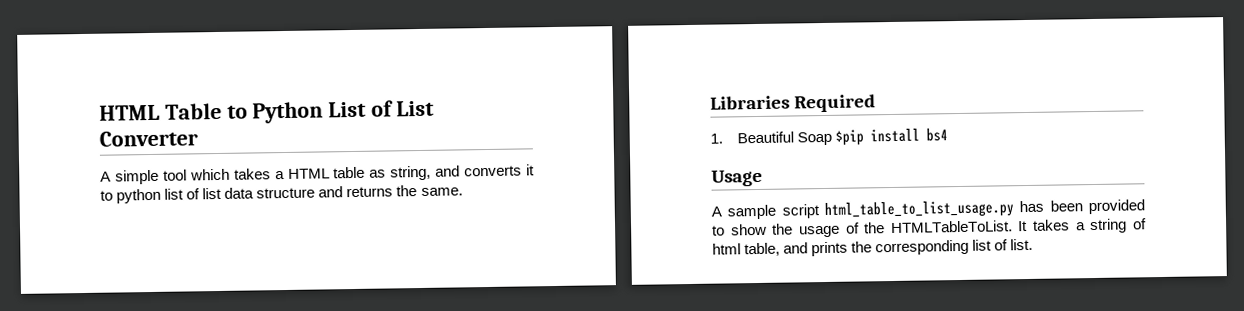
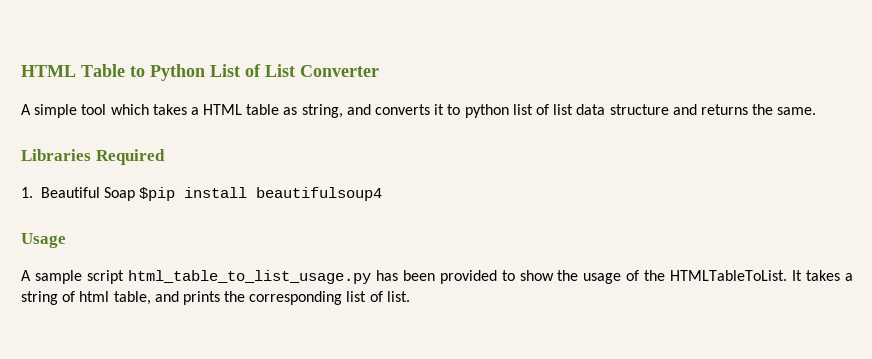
- 1. Beautiful Soap $pip install bs4
+ 1. Beautiful Soap $pip install beautifulsoup4

